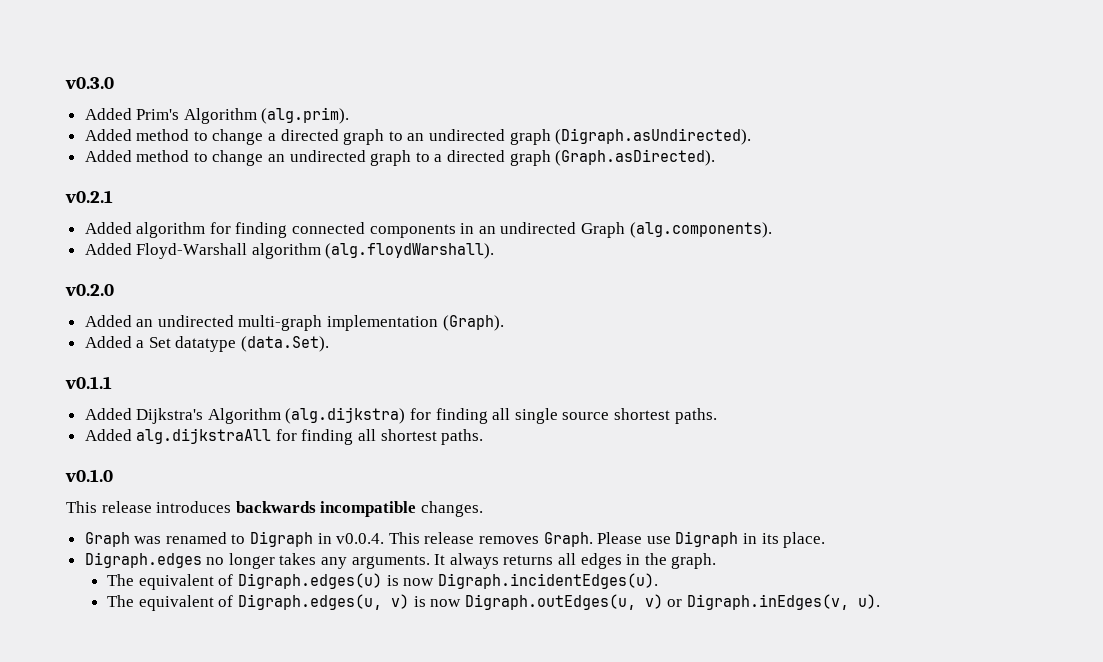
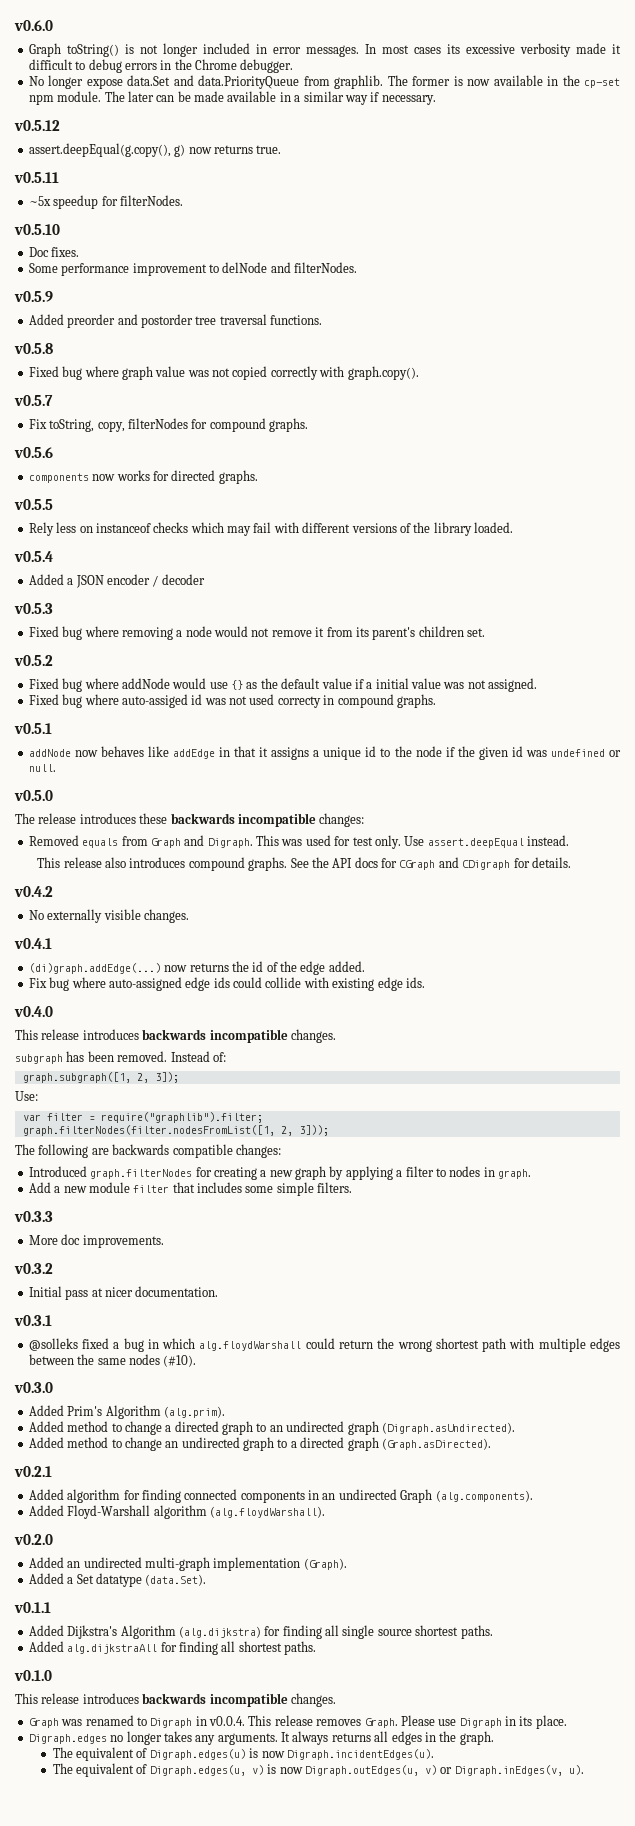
+ v0.6.0
+ Graph toString() is not longer included in error messages. In most cases its excessive verbosity made it difficult to debug errors in the Chrome debugger.
+ No longer expose data.Set and data.PriorityQueue from graphlib. The former is now available in the cp-set npm module. The later can be made available in a similar way if necessary.
+ v0.5.12
+ assert.deepEqual(g.copy(), g) now returns true.
+ v0.5.11
+ ~5x speedup for filterNodes.
+ v0.5.10
+ Doc fixes.
+ Some performance improvement to delNode and filterNodes.
+ v0.5.9
+ Added preorder and postorder tree traversal functions.
+ v0.5.8
+ Fixed bug where graph value was not copied correctly with graph.copy().
+ v0.5.7
+ Fix toString, copy, filterNodes for compound graphs.
+ v0.5.6
+ components now works for directed graphs.
+ v0.5.5
+ Rely less on instanceof checks which may fail with different versions of the library loaded.
+ v0.5.4
+ Added a JSON encoder / decoder
+ v0.5.3
+ Fixed bug where removing a node would not remove it from its parent's children set.
+ v0.5.2
+ Fixed bug where addNode would use {} as the default value if a initial value was not assigned.
+ Fixed bug where auto-assiged id was not used correcty in compound graphs.
+ v0.5.1
+ addNode now behaves like addEdge in that it assigns a unique id to the node if the given id was undefined or null.
+ v0.5.0
+ The release introduces these backwards incompatible changes:
+ Removed equals from Graph and Digraph. This was used for test only. Use assert.deepEqual instead.
+ This release also introduces compound graphs. See the API docs for CGraph and CDigraph for details.
+ v0.4.2
+ No externally visible changes.
+ v0.4.1
+ (di)graph.addEdge(...) now returns the id of the edge added.
+ Fix bug where auto-assigned edge ids could collide with existing edge ids.
+ v0.4.0
+ This release introduces backwards incompatible changes.
+ subgraph has been removed. Instead of:
+ graph.subgraph([1, 2, 3]);
+ Use:
+ var filter = require("graphlib").filter;
+ graph.filterNodes(filter.nodesFromList([1, 2, 3]));
+ The following are backwards compatible changes:
+ Introduced graph.filterNodes for creating a new graph by applying a filter to nodes in graph.
+ Add a new module filter that includes some simple filters.
+ v0.3.3
+ More doc improvements.
+ v0.3.2
+ Initial pass at nicer documentation.
+ v0.3.1
+ @solleks fixed a bug in which alg.floydWarshall could return the wrong shortest path with multiple edges between the same nodes (#10).

